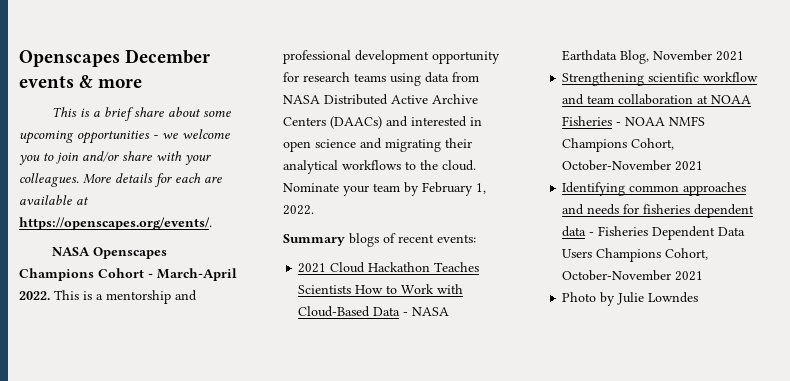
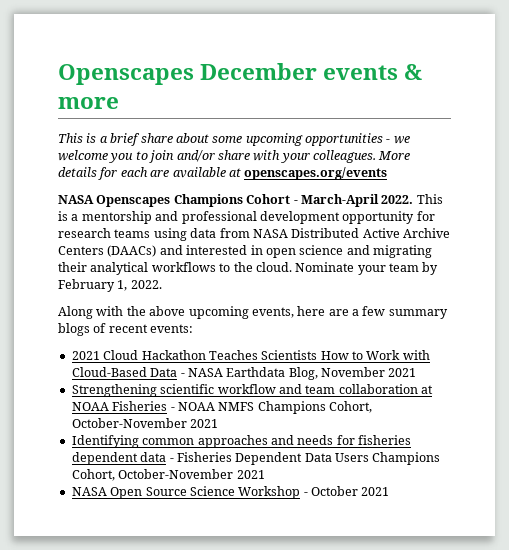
- More details for each are available at https://openscapes.org/events/.
+ More details for each are available at openscapes.org/events
- Summary blogs of recent events:
+ Along with the above upcoming events, here are a few summary blogs of recent events:
- Photo by Julie Lowndes
+ NASA Open Source Science Workshop - October 2021

